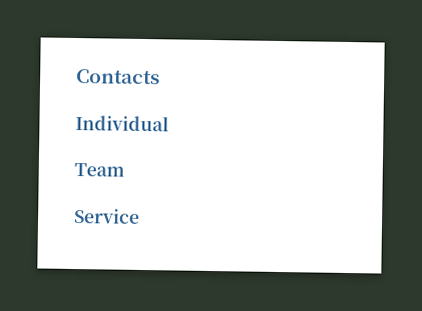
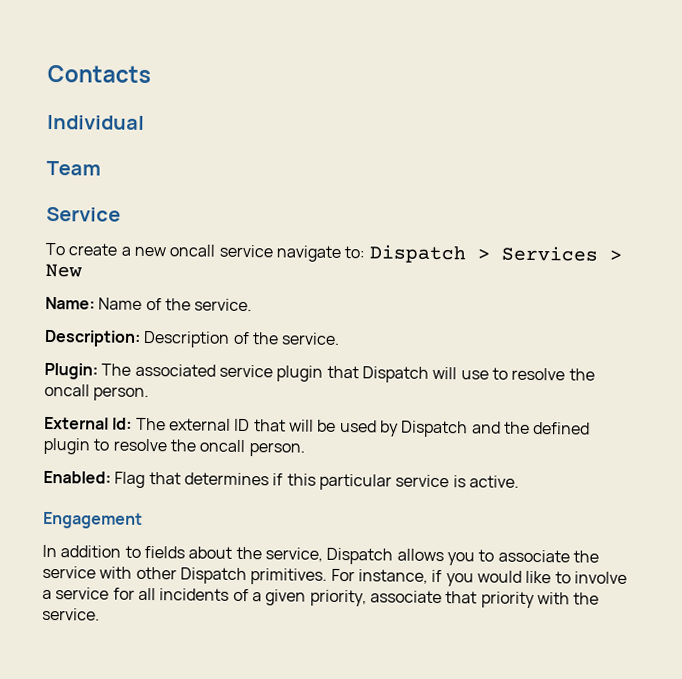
+ To create a new oncall service navigate to: Dispatch > Services > New
+ Name: Name of the service.
+ Description: Description of the service.
+ Plugin: The associated service plugin that Dispatch will use to resolve the oncall person.
+ External Id: The external ID that will be used by Dispatch and the defined plugin to resolve the oncall person.
+ Enabled: Flag that determines if this particular service is active.
+ Engagement
+ In addition to fields about the service, Dispatch allows you to associate the service with other Dispatch primitives. For instance, if you would like to involve a service for all incidents of a given priority, associate that priority with the service.

